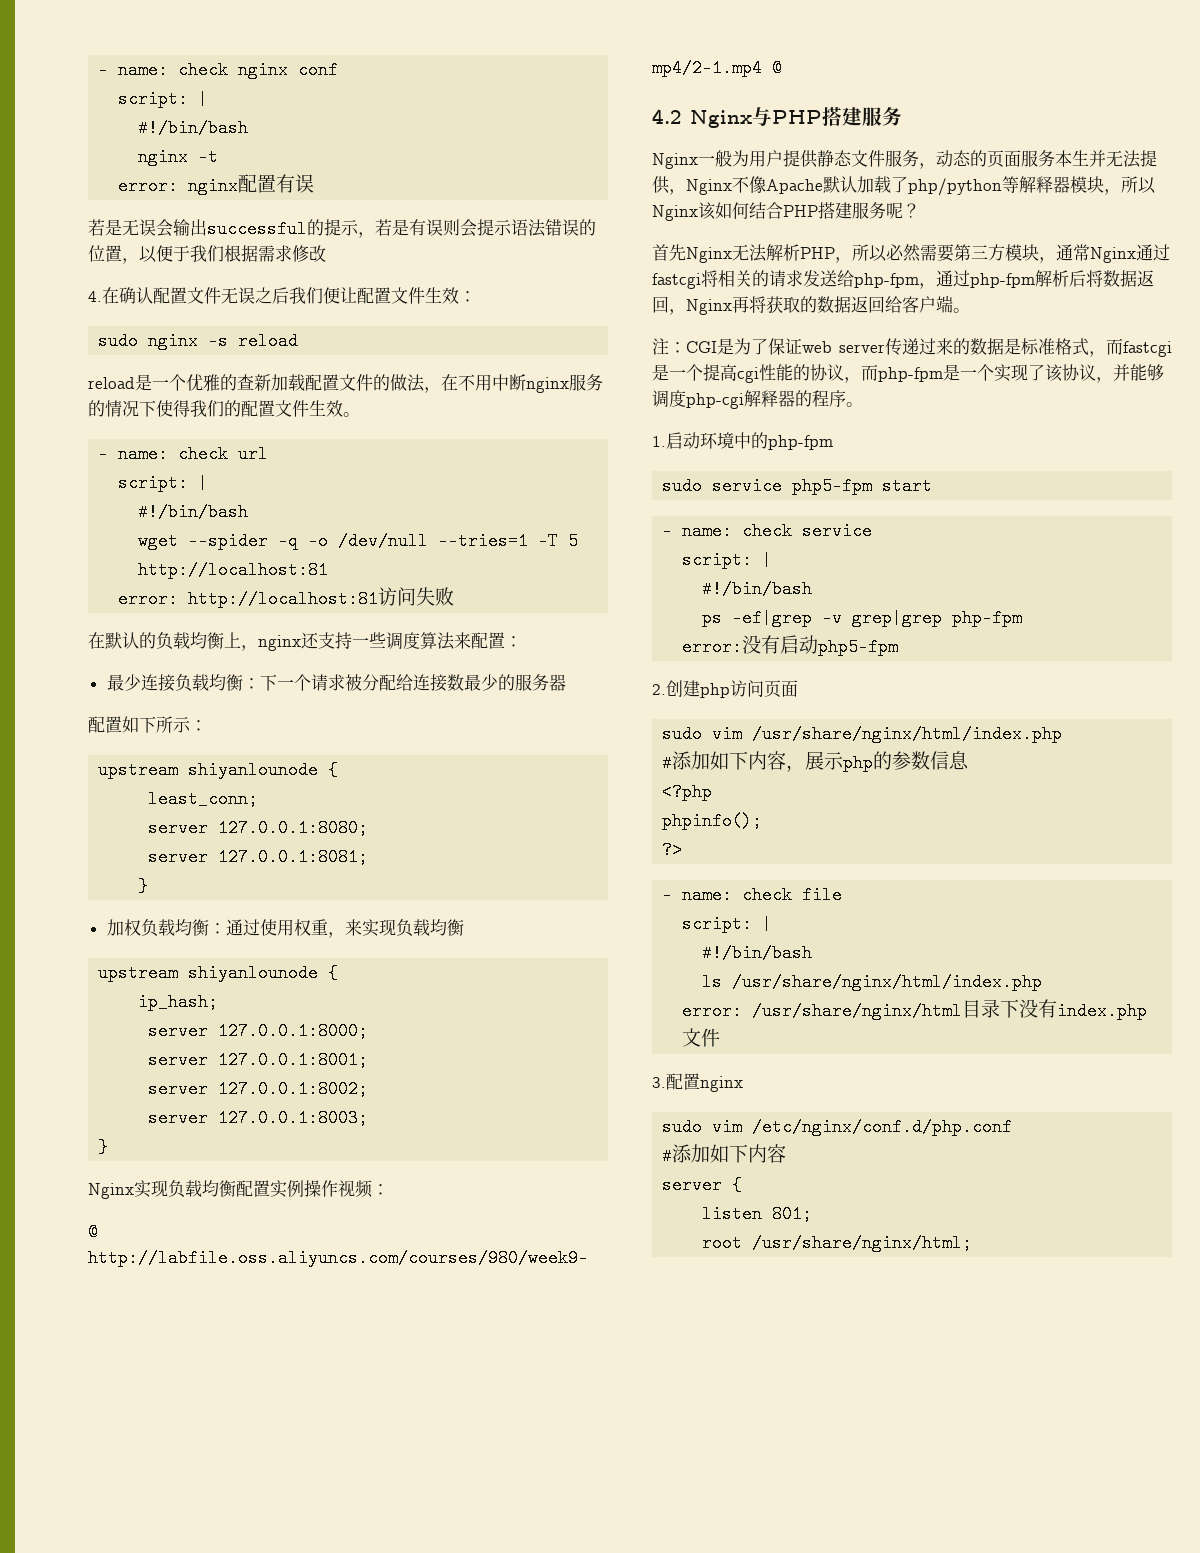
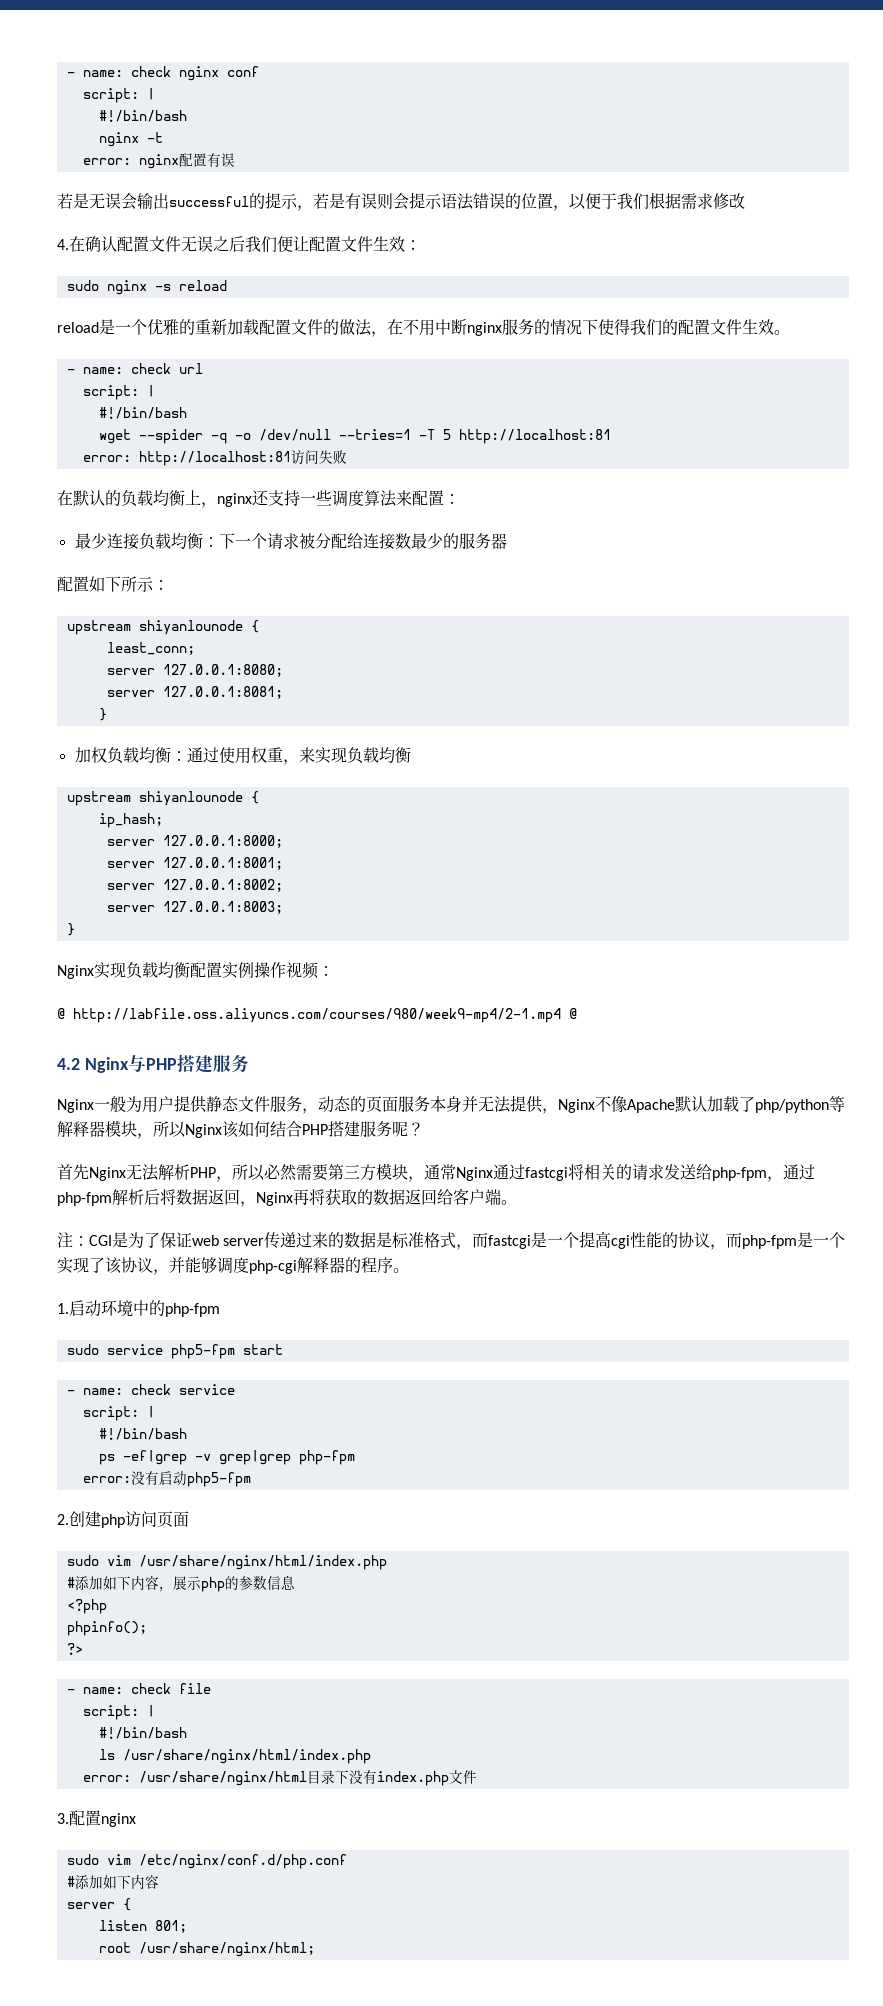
- reload是一个优雅的查新加载配置文件的做法，在不用中断nginx服务的情况下使得我们的配置文件生效。
+ reload是一个优雅的重新加载配置文件的做法，在不用中断nginx服务的情况下使得我们的配置文件生效。
- Nginx一般为用户提供静态文件服务，动态的页面服务本生并无法提供，Nginx不像Apache默认加载了php/python等解释器模块，所以Nginx该如何结合PHP搭建服务呢？
+ Nginx一般为用户提供静态文件服务，动态的页面服务本身并无法提供，Nginx不像Apache默认加载了php/python等解释器模块，所以Nginx该如何结合PHP搭建服务呢？

